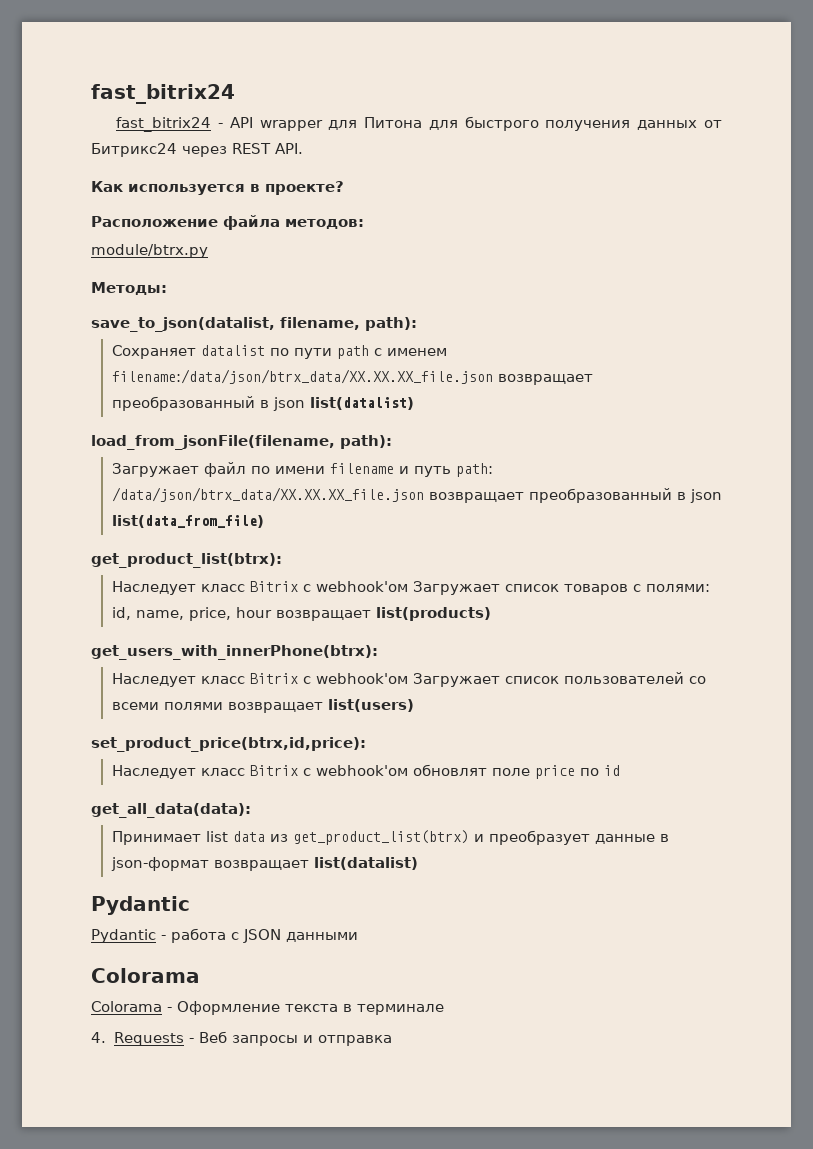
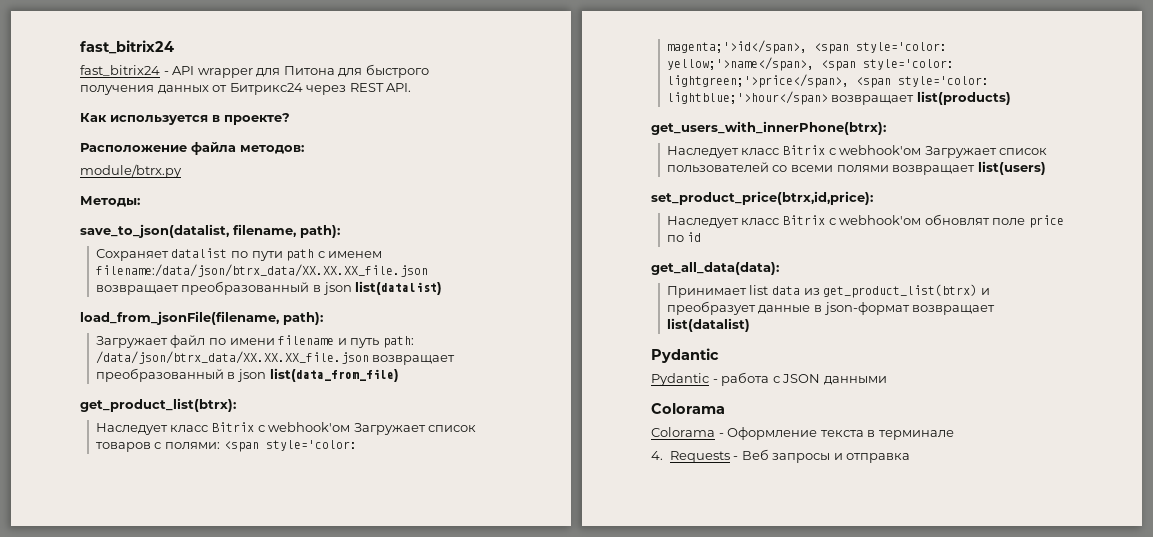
- Наследует класс Bitrix с webhook'ом Загружает список товаров с полями: id, name, price, hour возвращает list(products)
+ Наследует класс Bitrix с webhook'ом Загружает список товаров с полями: <span style='color: magenta;'>id</span>, <span style='color: yellow;'>name</span>, <span style='color: lightgreen;'>price</span>, <span style='color: lightblue;'>hour</span> возвращает list(products)

